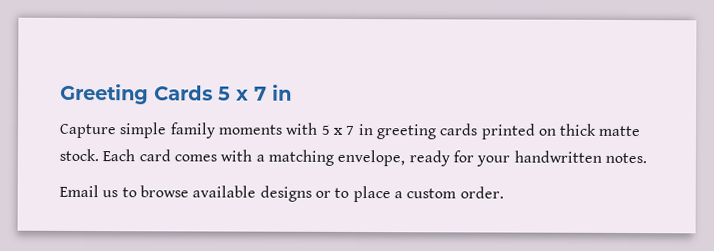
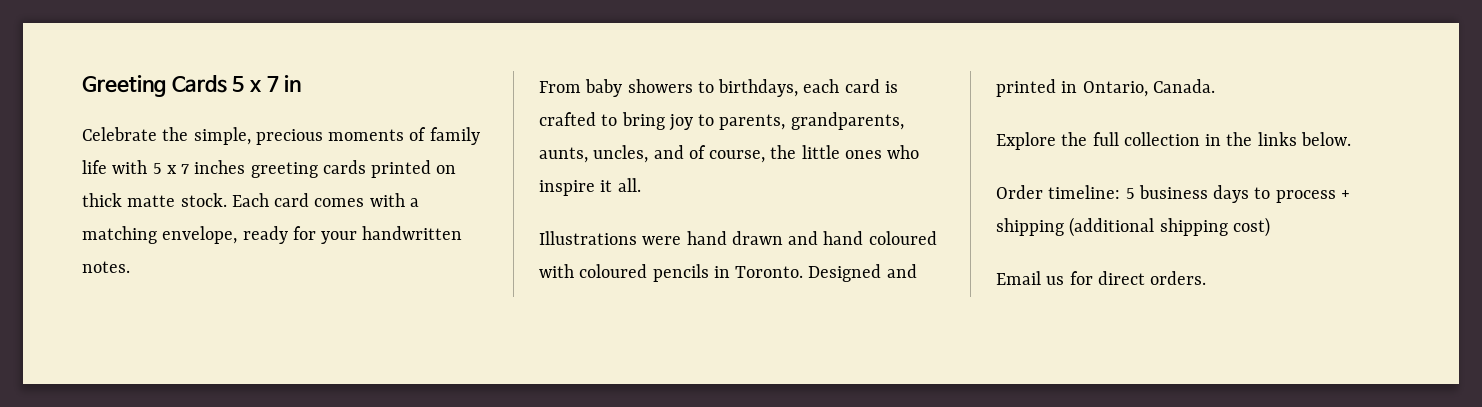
- Capture simple family moments with 5 x 7 in greeting cards printed on thick matte stock.
+ Celebrate the simple, precious moments of family life with 5 x 7 inches greeting cards printed on thick matte stock.
- Email us to browse available designs or to place a custom order.
+ From baby showers to birthdays, each card is crafted to bring joy to parents, grandparents, aunts, uncles, and of course, the little ones who inspire it all.
+ Illustrations were hand drawn and hand coloured with coloured pencils in Toronto. Designed and printed in Ontario, Canada.
+ Explore the full collection in the links below.
+ Order timeline: 5 business days to process + shipping (additional shipping cost)
+ Email us for direct orders.

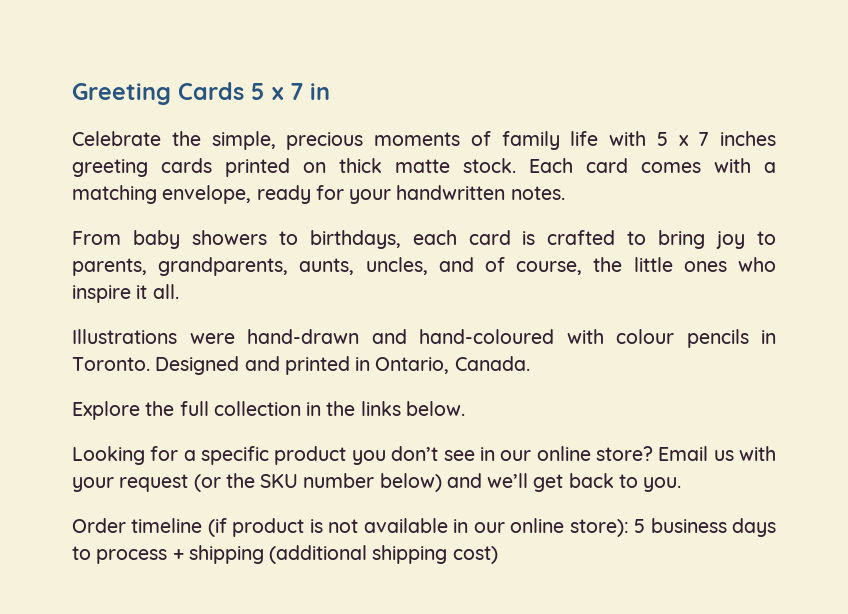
- Illustrations were hand drawn and hand coloured with coloured pencils in Toronto.
+ Illustrations were hand-drawn and hand-coloured with colour pencils in Toronto.
- Order timeline: 5 business days to process + shipping (additional shipping cost)
+ Looking for a specific product you don’t see in our online store? Email us with your request (or the SKU number below) and we’ll get back to you.
+ Order timeline (if product is not available in our online store): 5 business days to process + shipping (additional shipping cost)
- Email us for direct orders.

